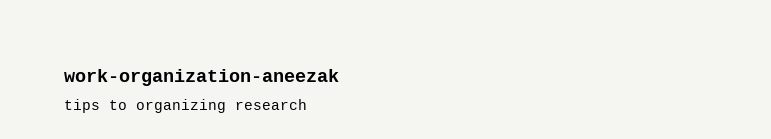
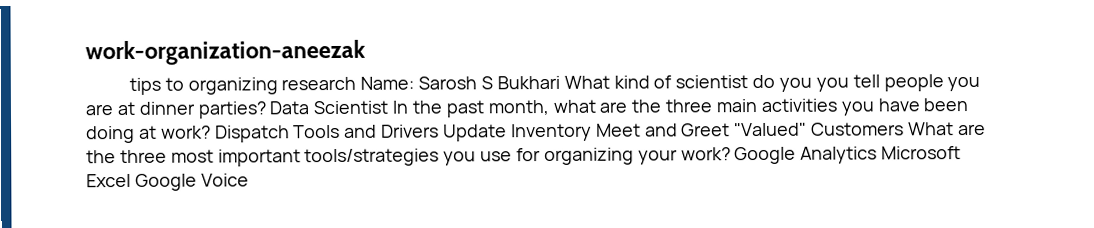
- tips to organizing research
+ tips to organizing research Name: Sarosh S Bukhari What kind of scientist do you you tell people you are at dinner parties? Data Scientist In the past month, what are the three main activities you have been doing at work? Dispatch Tools and Drivers Update Inventory Meet and Greet "Valued" Customers What are the three most important tools/strategies you use for organizing your work? Google Analytics Microsoft Excel Google Voice

